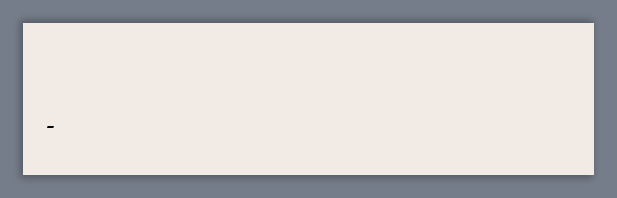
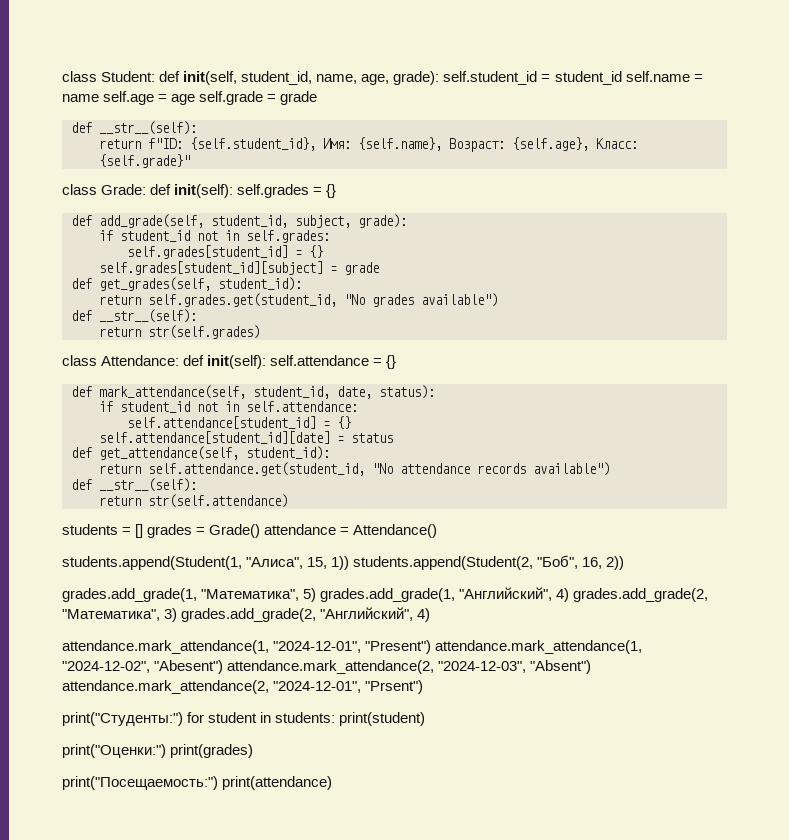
- -
+ class Student: def init(self, student_id, name, age, grade): self.student_id = student_id self.name = name self.age = age self.grade = grade
+ def __str__(self):
+ return f"ID: {self.student_id}, Имя: {self.name}, Возраст: {self.age}, Класс: {self.grade}"
+ class Grade: def init(self): self.grades = {}
+ def add_grade(self, student_id, subject, grade):
+ if student_id not in self.grades:
+ self.grades[student_id] = {}
+ self.grades[student_id][subject] = grade
+ def get_grades(self, student_id):
+ return self.grades.get(student_id, "No grades available")
+ def __str__(self):
+ return str(self.grades)
+ class Attendance: def init(self): self.attendance = {}
+ def mark_attendance(self, student_id, date, status):
+ if student_id not in self.attendance:
+ self.attendance[student_id] = {}
+ self.attendance[student_id][date] = status
+ def get_attendance(self, student_id):
+ return self.attendance.get(student_id, "No attendance records available")
+ def __str__(self):
+ return str(self.attendance)
+ students = [] grades = Grade() attendance = Attendance()
+ students.append(Student(1, "Алиса", 15, 1)) students.append(Student(2, "Боб", 16, 2))
+ grades.add_grade(1, "Математика", 5) grades.add_grade(1, "Английский", 4) grades.add_grade(2, "Математика", 3) grades.add_grade(2, "Английский", 4)
+ attendance.mark_attendance(1, "2024-12-01", "Present") attendance.mark_attendance(1, "2024-12-02", "Abesent") attendance.mark_attendance(2, "2024-12-03", "Absent") attendance.mark_attendance(2, "2024-12-01", "Prsent")
+ print("Студенты:") for student in students: print(student)
+ print("Оценки:") print(grades)
+ print("Посещаемость:") print(attendance)

